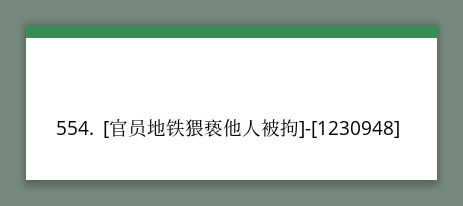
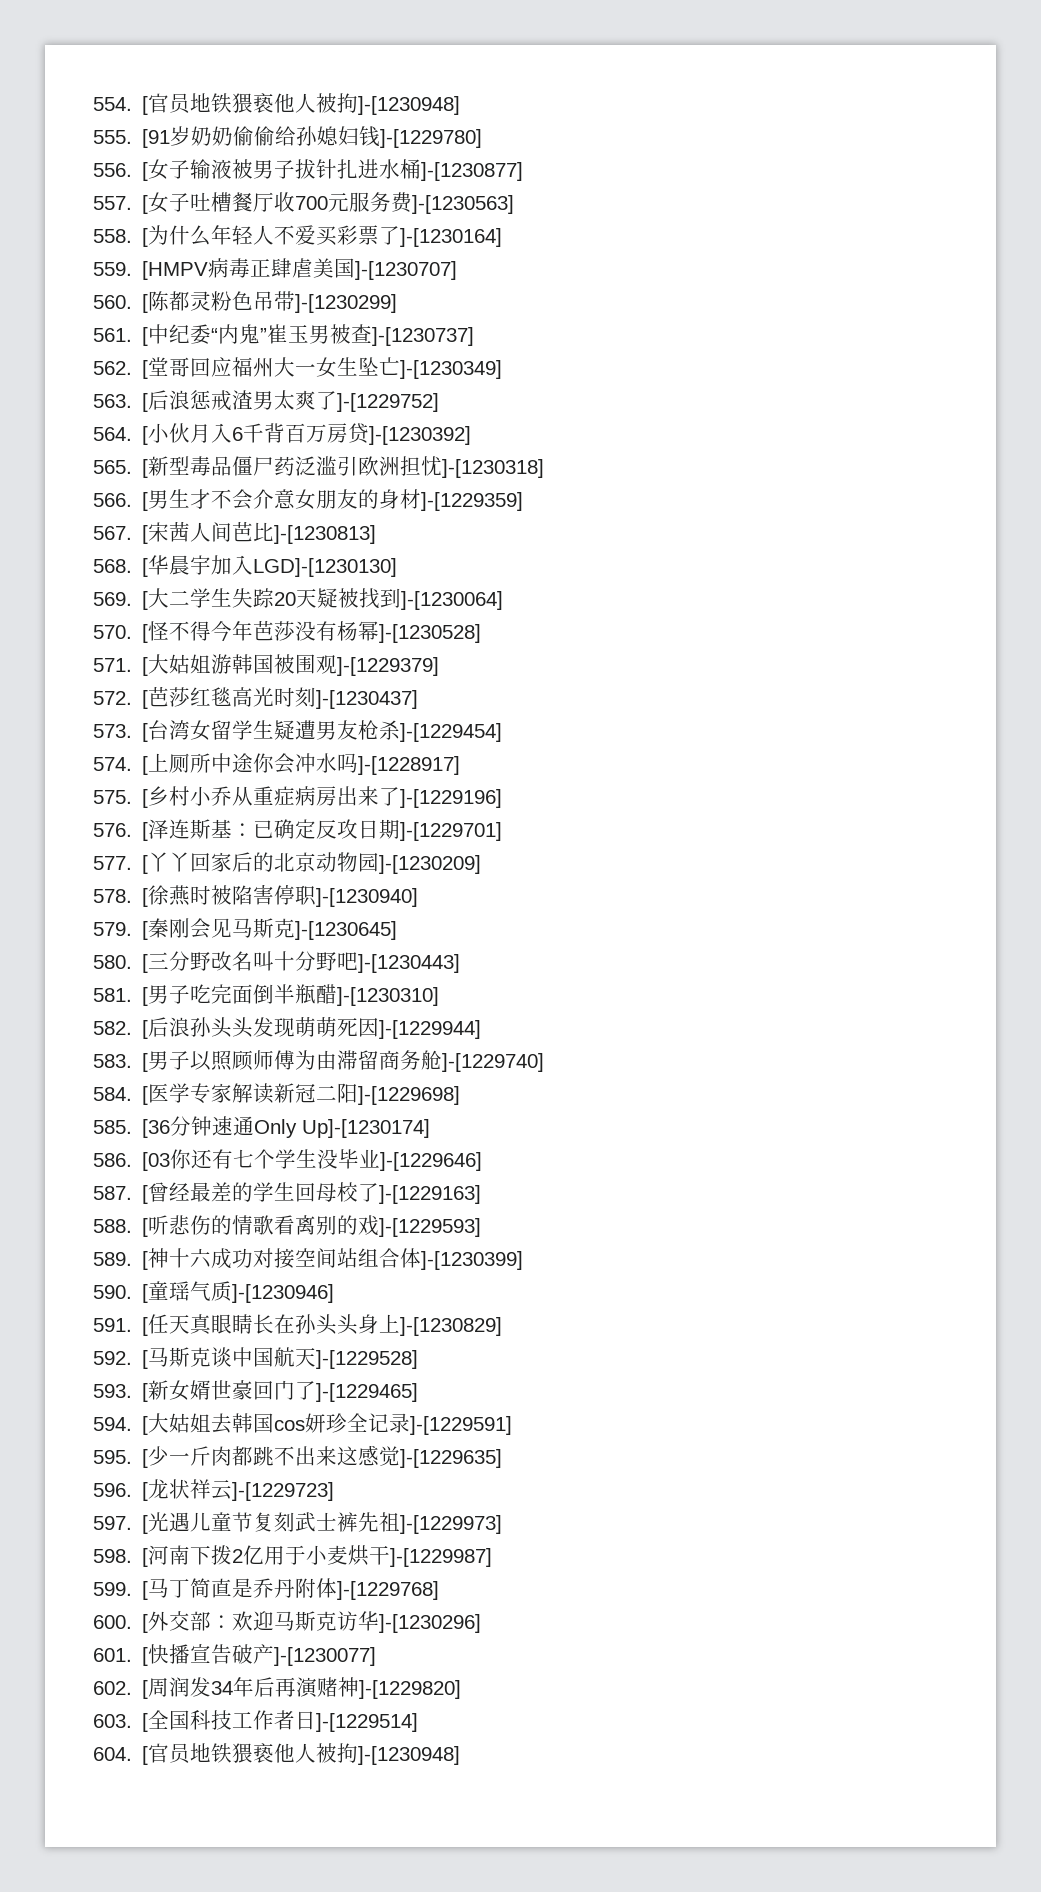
+ 555. [91岁奶奶偷偷给孙媳妇钱]-[1229780]
+ 556. [女子输液被男子拔针扎进水桶]-[1230877]
+ 557. [女子吐槽餐厅收700元服务费]-[1230563]
+ 558. [为什么年轻人不爱买彩票了]-[1230164]
+ 559. [HMPV病毒正肆虐美国]-[1230707]
+ 560. [陈都灵粉色吊带]-[1230299]
+ 561. [中纪委“内鬼”崔玉男被查]-[1230737]
+ 562. [堂哥回应福州大一女生坠亡]-[1230349]
+ 563. [后浪惩戒渣男太爽了]-[1229752]
+ 564. [小伙月入6千背百万房贷]-[1230392]
+ 565. [新型毒品僵尸药泛滥引欧洲担忧]-[1230318]
+ 566. [男生才不会介意女朋友的身材]-[1229359]
+ 567. [宋茜人间芭比]-[1230813]
+ 568. [华晨宇加入LGD]-[1230130]
+ 569. [大二学生失踪20天疑被找到]-[1230064]
+ 570. [怪不得今年芭莎没有杨幂]-[1230528]
+ 571. [大姑姐游韩国被围观]-[1229379]
+ 572. [芭莎红毯高光时刻]-[1230437]
+ 573. [台湾女留学生疑遭男友枪杀]-[1229454]
+ 574. [上厕所中途你会冲水吗]-[1228917]
+ 575. [乡村小乔从重症病房出来了]-[1229196]
+ 576. [泽连斯基：已确定反攻日期]-[1229701]
+ 577. [丫丫回家后的北京动物园]-[1230209]
+ 578. [徐燕时被陷害停职]-[1230940]
+ 579. [秦刚会见马斯克]-[1230645]
+ 580. [三分野改名叫十分野吧]-[1230443]
+ 581. [男子吃完面倒半瓶醋]-[1230310]
+ 582. [后浪孙头头发现萌萌死因]-[1229944]
+ 583. [男子以照顾师傅为由滞留商务舱]-[1229740]
+ 584. [医学专家解读新冠二阳]-[1229698]
+ 585. [36分钟速通Only Up]-[1230174]
+ 586. [03你还有七个学生没毕业]-[1229646]
+ 587. [曾经最差的学生回母校了]-[1229163]
+ 588. [听悲伤的情歌看离别的戏]-[1229593]
+ 589. [神十六成功对接空间站组合体]-[1230399]
+ 590. [童瑶气质]-[1230946]
+ 591. [任天真眼睛长在孙头头身上]-[1230829]
+ 592. [马斯克谈中国航天]-[1229528]
+ 593. [新女婿世豪回门了]-[1229465]
+ 594. [大姑姐去韩国cos妍珍全记录]-[1229591]
+ 595. [少一斤肉都跳不出来这感觉]-[1229635]
+ 596. [龙状祥云]-[1229723]
+ 597. [光遇儿童节复刻武士裤先祖]-[1229973]
+ 598. [河南下拨2亿用于小麦烘干]-[1229987]
+ 599. [马丁简直是乔丹附体]-[1229768]
+ 600. [外交部：欢迎马斯克访华]-[1230296]
+ 601. [快播宣告破产]-[1230077]
+ 602. [周润发34年后再演赌神]-[1229820]
+ 603. [全国科技工作者日]-[1229514]
+ 604. [官员地铁猥亵他人被拘]-[1230948]

